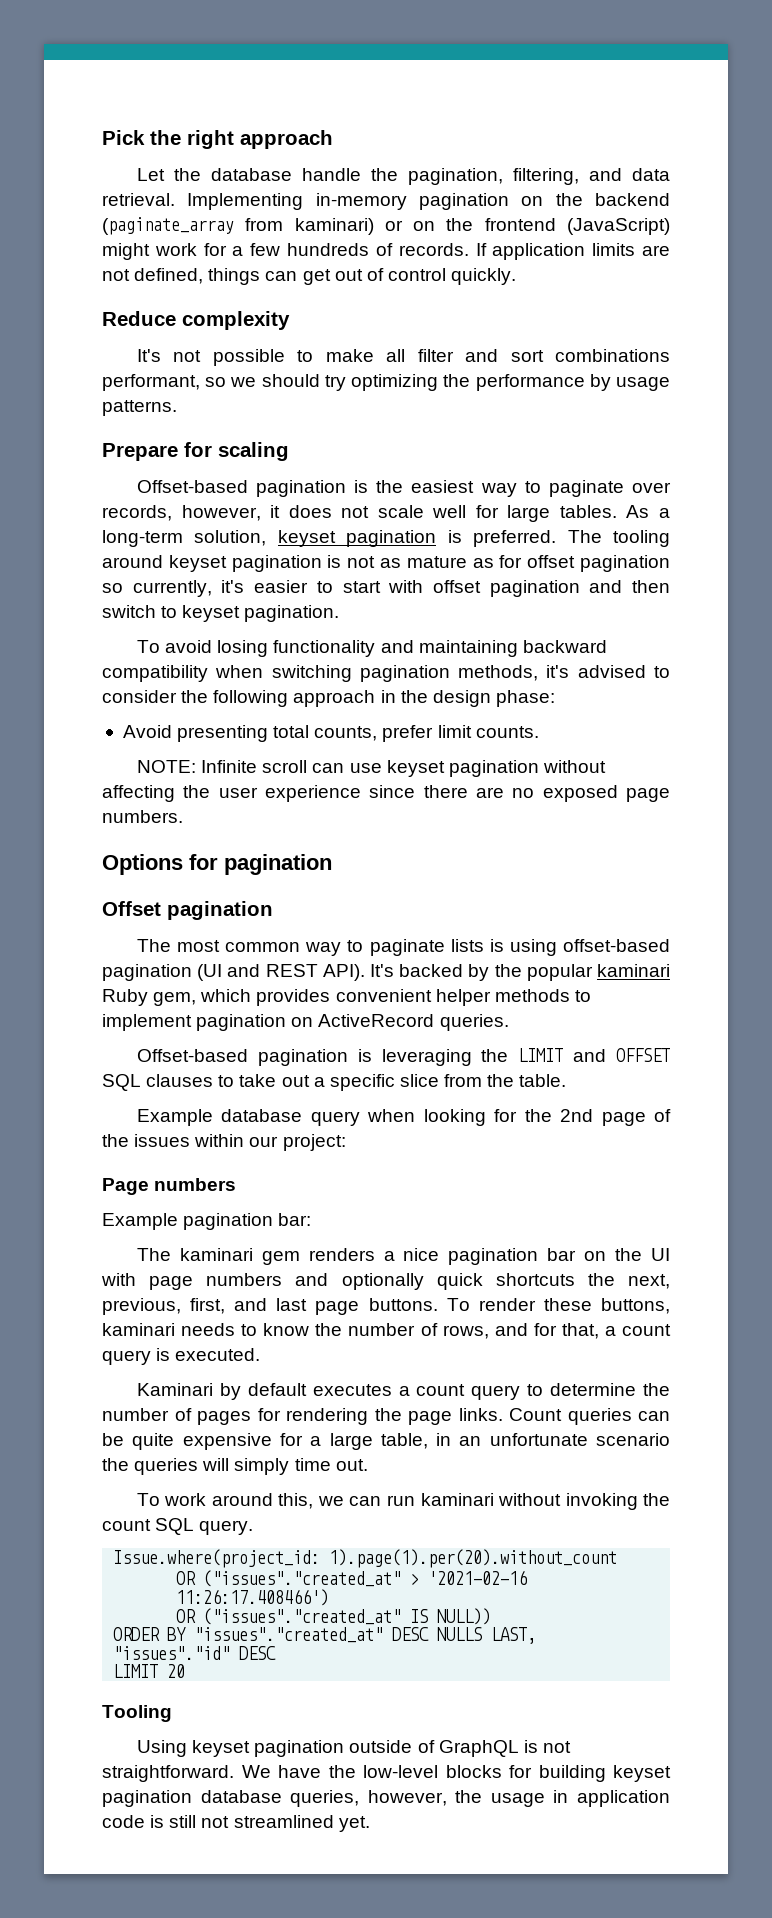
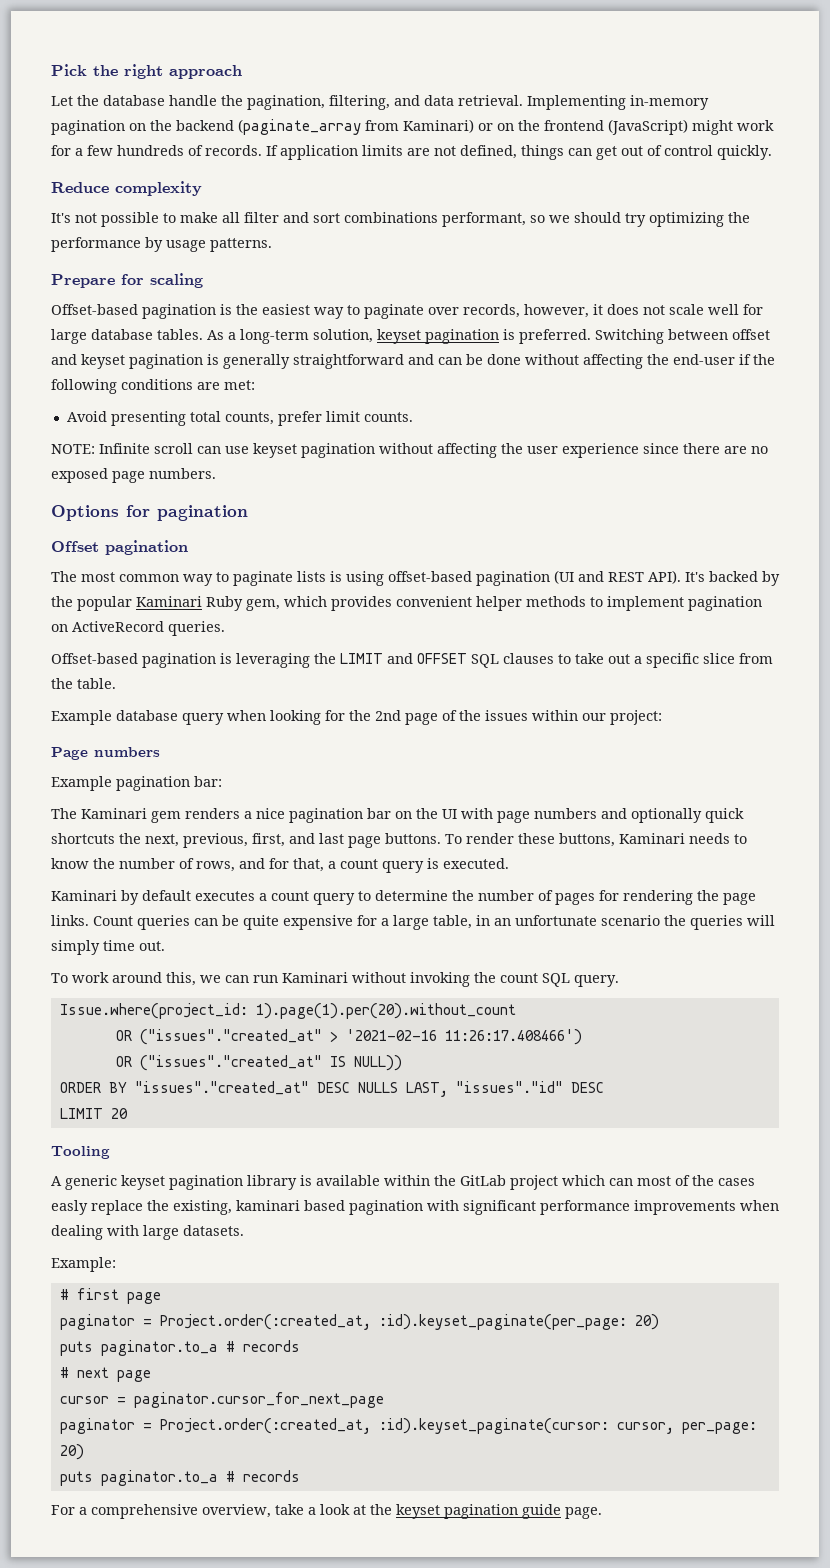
- Implementing in-memory pagination on the backend (paginate_array from kaminari) or on the frontend (JavaScript) might work for a few hundreds of records.
+ Implementing in-memory pagination on the backend (paginate_array from Kaminari) or on the frontend (JavaScript) might work for a few hundreds of records.
- Offset-based pagination is the easiest way to paginate over records, however, it does not scale well for large tables.
+ Offset-based pagination is the easiest way to paginate over records, however, it does not scale well for large database tables.
- The tooling around keyset pagination is not as mature as for offset pagination so currently, it's easier to start with offset pagination and then switch to keyset pagination.
- To avoid losing functionality and maintaining backward compatibility when switching pagination methods, it's advised to consider the following approach in the design phase:
+ Switching between offset and keyset pagination is generally straightforward and can be done without affecting the end-user if the following conditions are met:
- It's backed by the popular kaminari Ruby gem, which provides convenient helper methods to implement pagination on ActiveRecord queries.
+ It's backed by the popular Kaminari Ruby gem, which provides convenient helper methods to implement pagination on ActiveRecord queries.
- The kaminari gem renders a nice pagination bar on the UI with page numbers and optionally quick shortcuts the next, previous, first, and last page buttons.
+ The Kaminari gem renders a nice pagination bar on the UI with page numbers and optionally quick shortcuts the next, previous, first, and last page buttons.
- To render these buttons, kaminari needs to know the number of rows, and for that, a count query is executed.
+ To render these buttons, Kaminari needs to know the number of rows, and for that, a count query is executed.
- To work around this, we can run kaminari without invoking the count SQL query.
+ To work around this, we can run Kaminari without invoking the count SQL query.
- Using keyset pagination outside of GraphQL is not straightforward. We have the low-level blocks for building keyset pagination database queries, however, the usage in application code is still not streamlined yet.
+ A generic keyset pagination library is available within the GitLab project which can most of the cases easly replace the existing, kaminari based pagination with significant performance improvements when dealing with large datasets.
+ Example:
+ # first page
+ paginator = Project.order(:created_at, :id).keyset_paginate(per_page: 20)
+ puts paginator.to_a # records
+ # next page
+ cursor = paginator.cursor_for_next_page
+ paginator = Project.order(:created_at, :id).keyset_paginate(cursor: cursor, per_page: 20)
+ puts paginator.to_a # records
+ For a comprehensive overview, take a look at the keyset pagination guide page.

